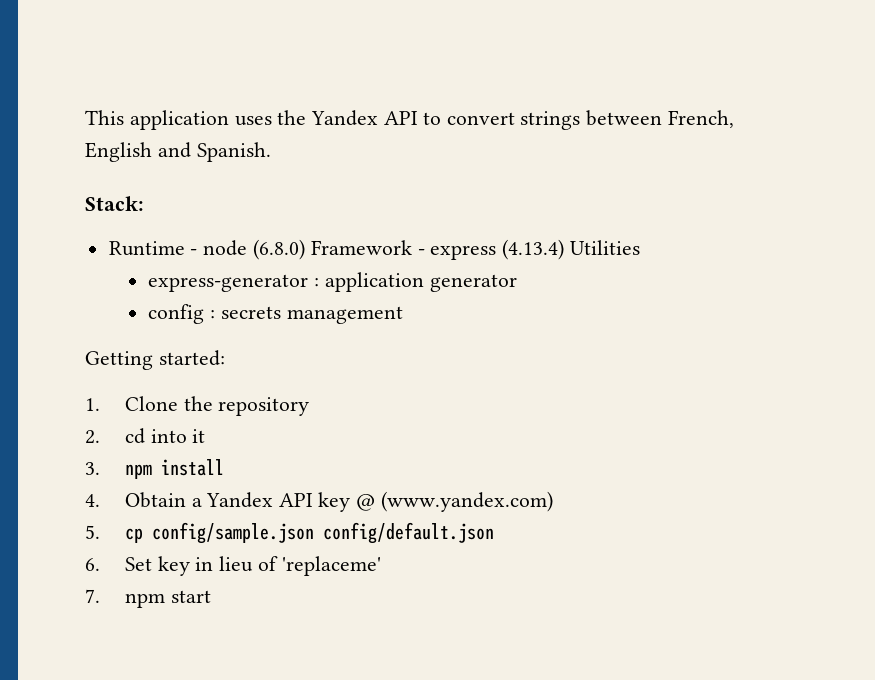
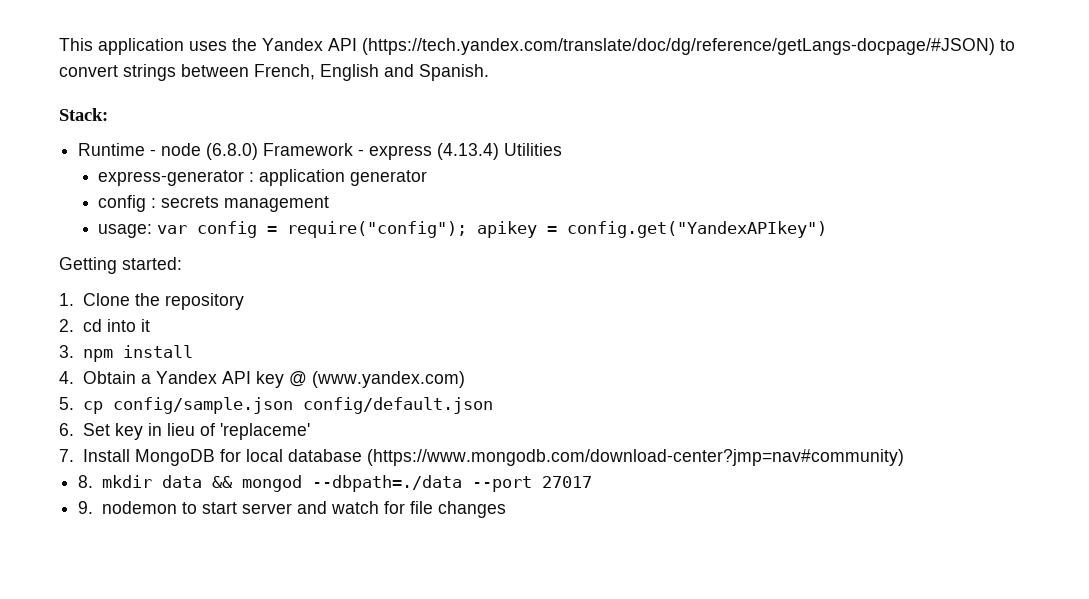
- This application uses the Yandex API to convert strings between French, English and Spanish.
+ This application uses the Yandex API (https://tech.yandex.com/translate/doc/dg/reference/getLangs-docpage/#JSON) to convert strings between French, English and Spanish.
+ usage: var config = require("config"); apikey = config.get("YandexAPIkey")
- 7. npm start
+ 7. Install MongoDB for local database (https://www.mongodb.com/download-center?jmp=nav#community)
+ 8. mkdir data && mongod --dbpath=./data --port 27017
+ 9. nodemon to start server and watch for file changes

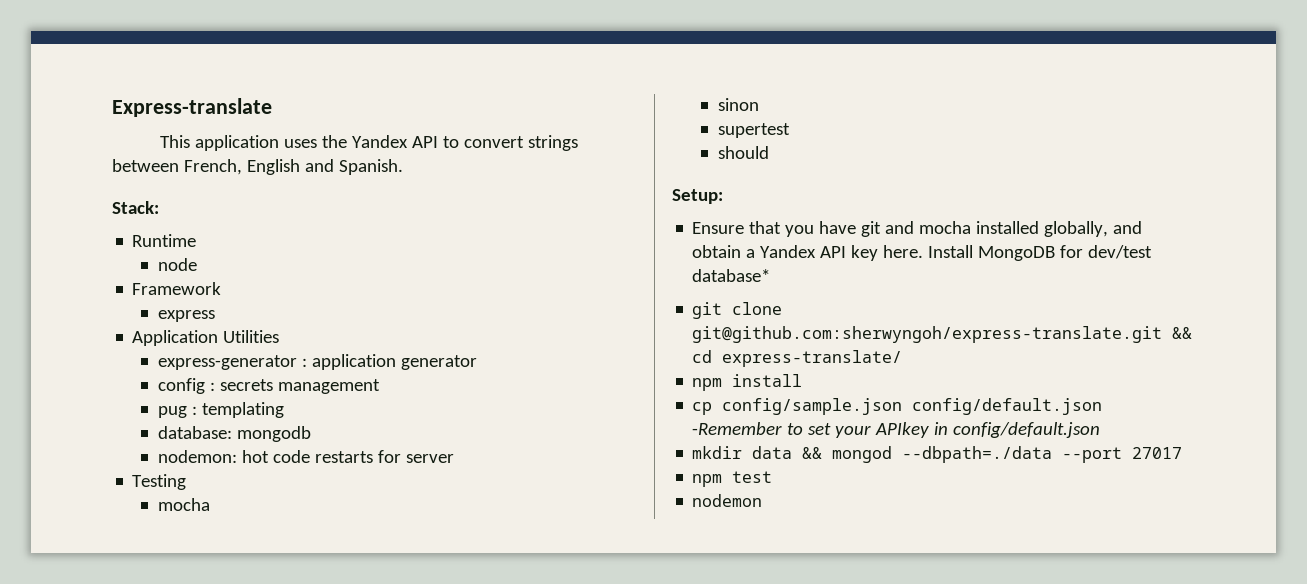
+ Express-translate
- This application uses the Yandex API (https://tech.yandex.com/translate/doc/dg/reference/getLangs-docpage/#JSON) to convert strings between French, English and Spanish.
+ This application uses the Yandex API to convert strings between French, English and Spanish.
- Runtime - node (6.8.0) Framework - express (4.13.4) Utilities
+ Runtime
+ node
+ Framework
+ express
+ Application Utilities
- usage: var config = require("config"); apikey = config.get("YandexAPIkey")
- Getting started:
- 1. Clone the repository
- 2. cd into it
- 3. npm install
- 4. Obtain a Yandex API key @ (www.yandex.com)
- 5. cp config/sample.json config/default.json
- 6. Set key in lieu of 'replaceme'
- 7. Install MongoDB for local database (https://www.mongodb.com/download-center?jmp=nav#community)
- 8. mkdir data && mongod --dbpath=./data --port 27017
+ pug : templating
+ database: mongodb
+ nodemon: hot code restarts for server
+ Testing
+ mocha
+ sinon
+ supertest
+ should
+ Setup:
+ Ensure that you have git and mocha installed globally, and obtain a Yandex API key here. Install MongoDB for dev/test database*
+ git clone git@github.com:sherwyngoh/express-translate.git && cd express-translate/
+ npm install
+ cp config/sample.json config/default.json -Remember to set your APIkey in config/default.json
+ mkdir data && mongod --dbpath=./data --port 27017
- 9. nodemon to start server and watch for file changes
+ npm test
+ nodemon

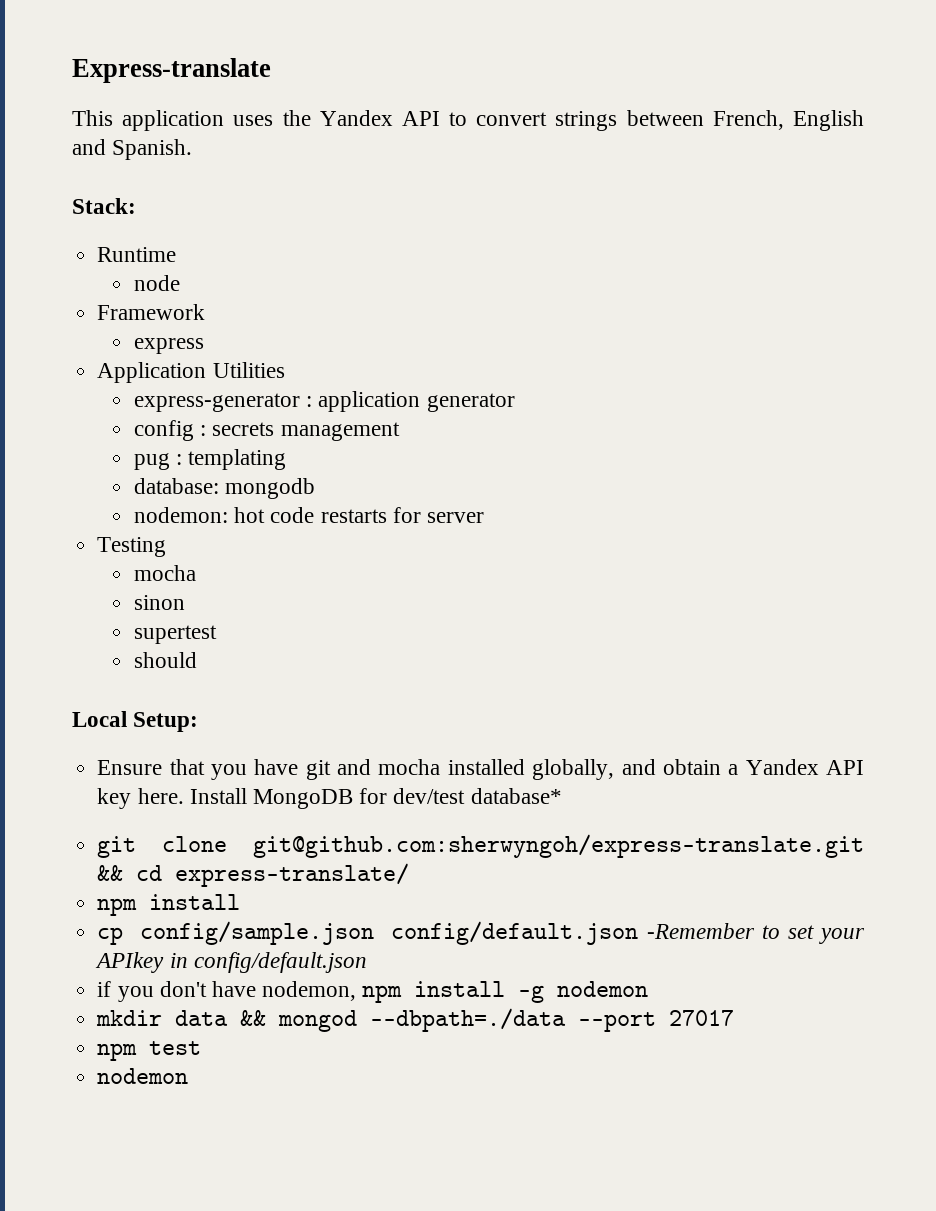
- Setup:
+ Local Setup:
+ if you don't have nodemon, npm install -g nodemon

